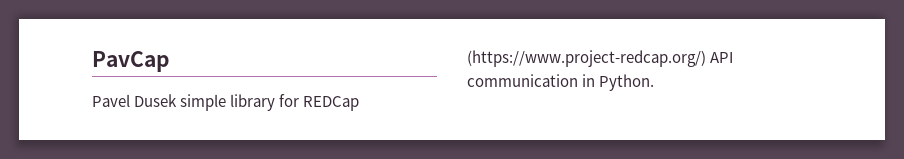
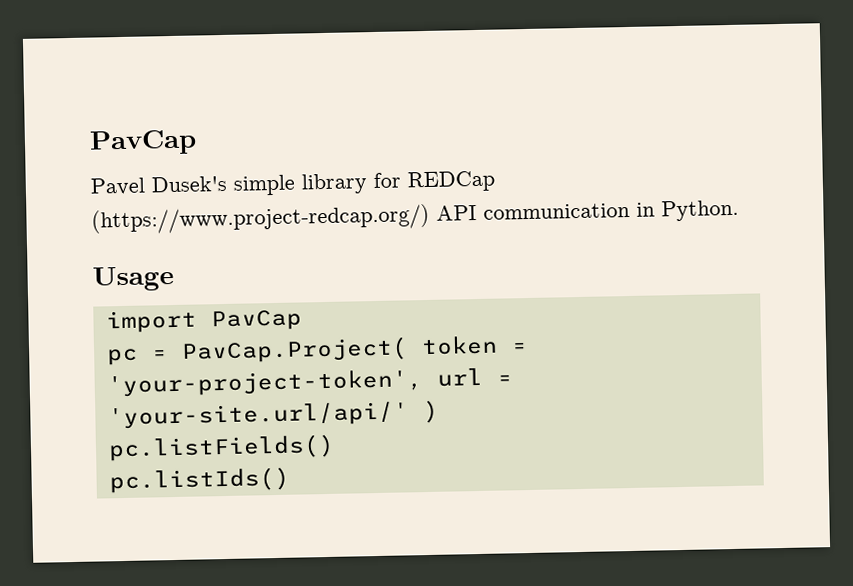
- Pavel Dusek simple library for REDCap (https://www.project-redcap.org/) API communication in Python.
+ Pavel Dusek's simple library for REDCap (https://www.project-redcap.org/) API communication in Python.
+ Usage
+ import PavCap
+ pc = PavCap.Project( token = 'your-project-token', url = 'your-site.url/api/' )
+ pc.listFields()
+ pc.listIds()

